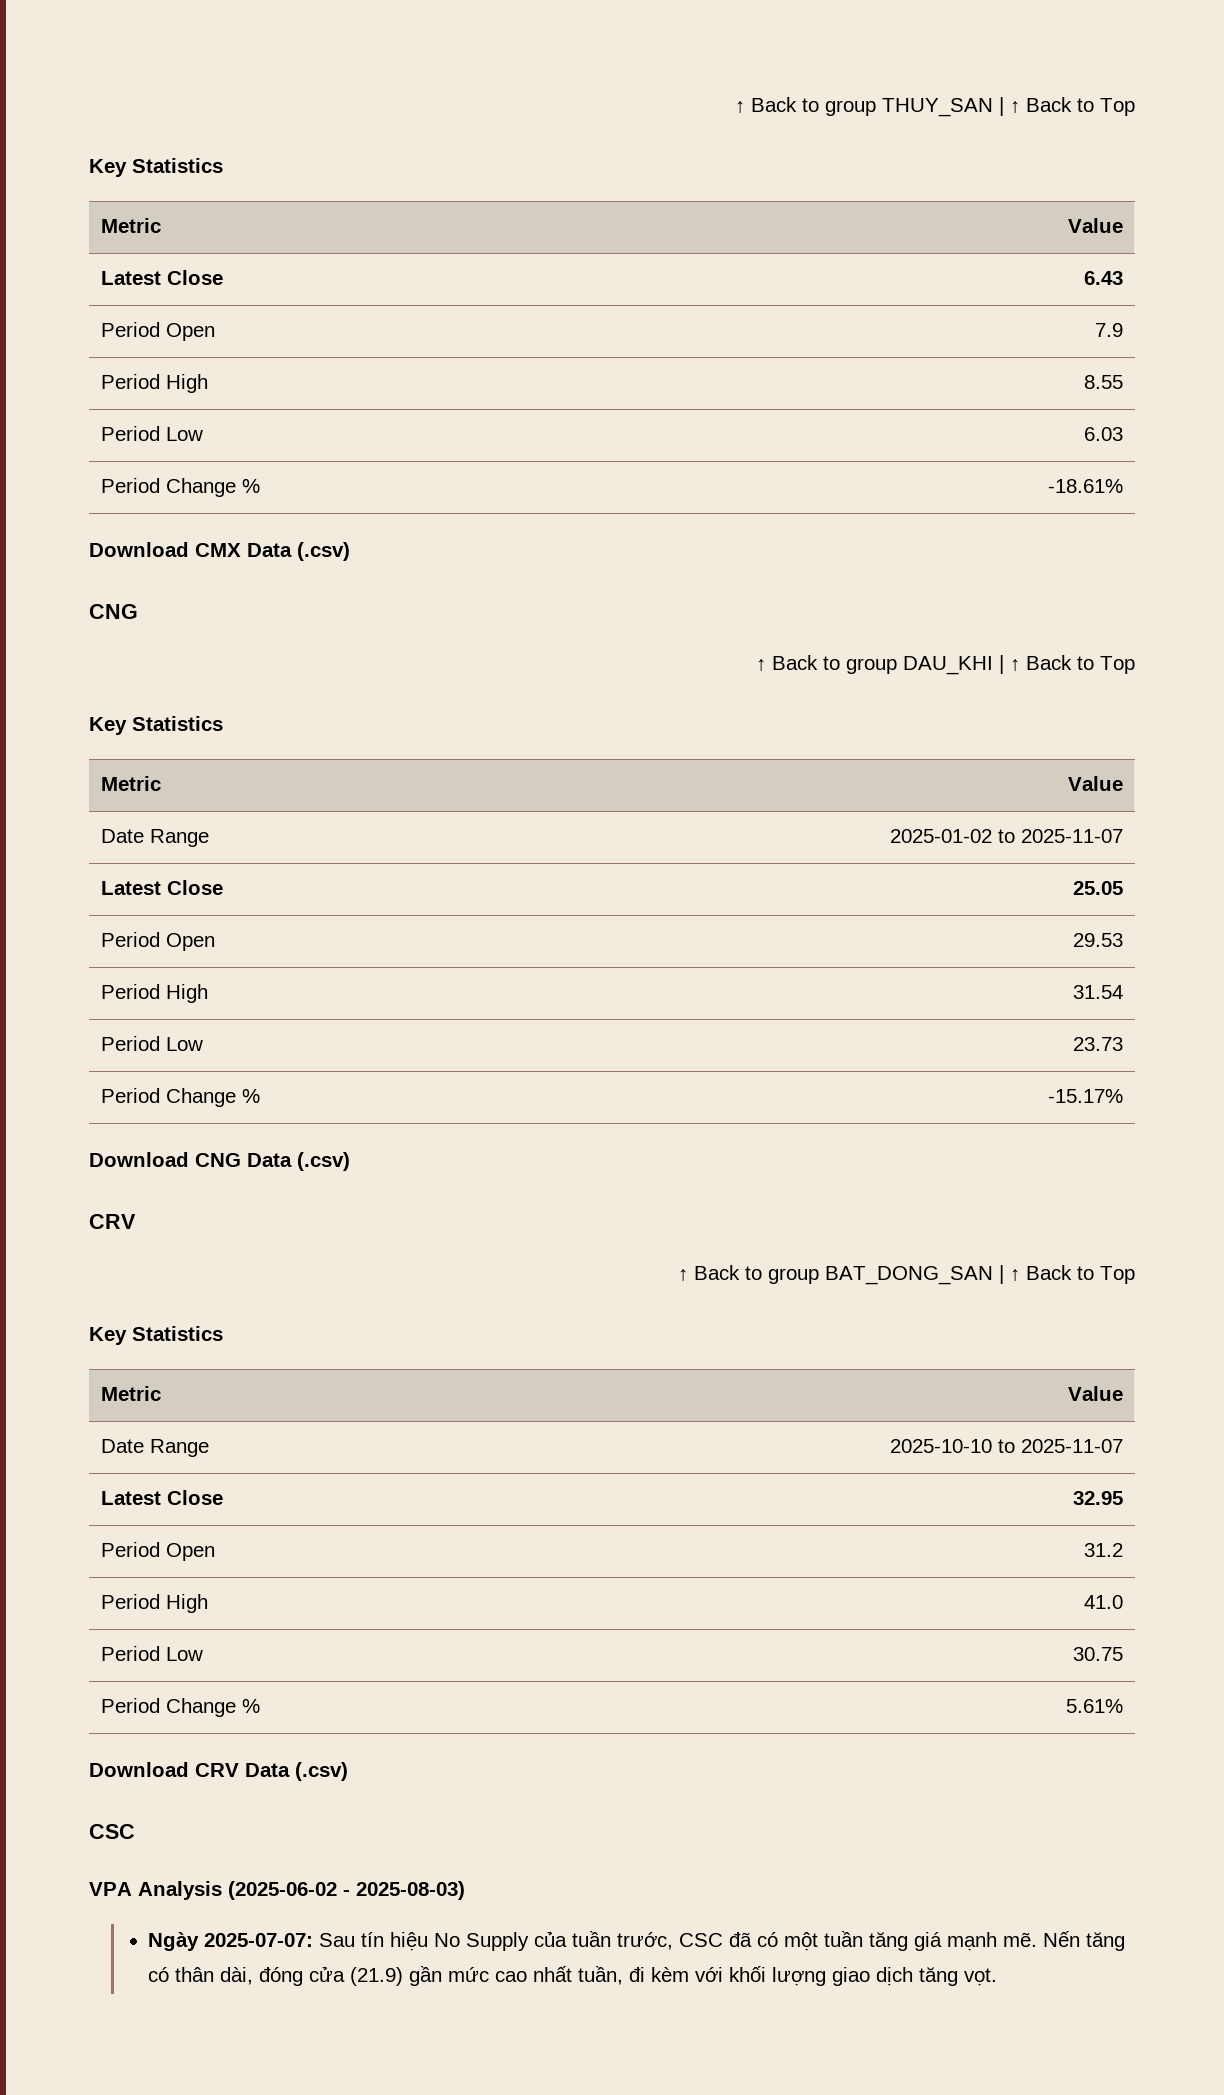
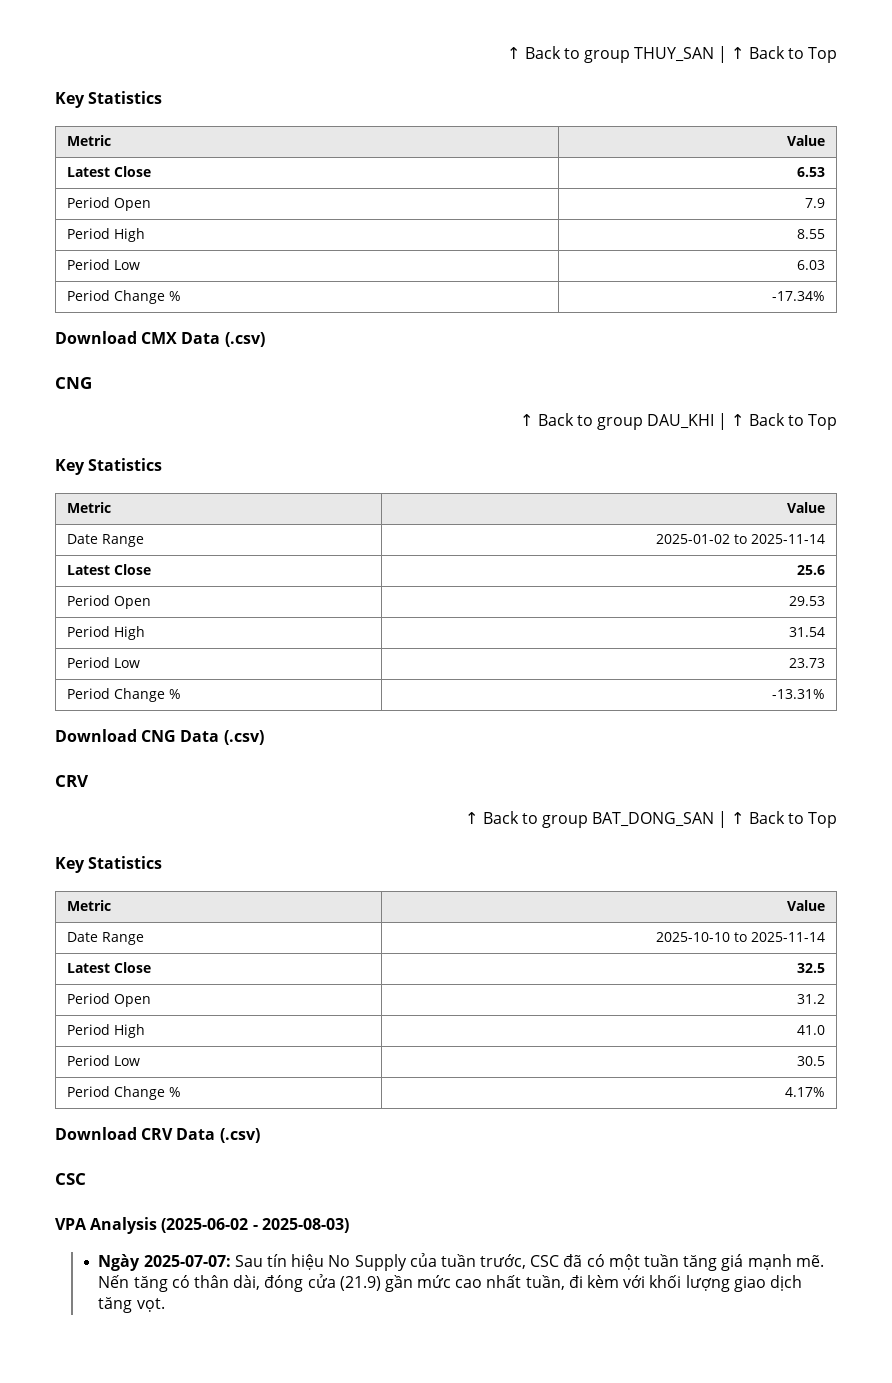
- Latest Close | 6.43
+ Latest Close | 6.53
- Period Change % | -18.61%
+ Period Change % | -17.34%
- Date Range | 2025-01-02 to 2025-11-07
- Latest Close | 25.05
+ Date Range | 2025-01-02 to 2025-11-14
+ Latest Close | 25.6
- Period Change % | -15.17%
+ Period Change % | -13.31%
- Date Range | 2025-10-10 to 2025-11-07
- Latest Close | 32.95
+ Date Range | 2025-10-10 to 2025-11-14
+ Latest Close | 32.5
- Period Low | 30.75
- Period Change % | 5.61%
+ Period Low | 30.5
+ Period Change % | 4.17%

